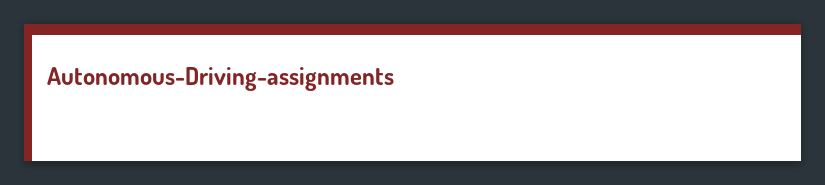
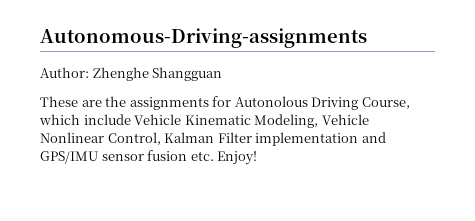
+ Author: Zhenghe Shangguan
+ These are the assignments for Autonolous Driving Course, which include Vehicle Kinematic Modeling, Vehicle Nonlinear Control, Kalman Filter implementation and GPS/IMU sensor fusion etc. Enjoy!

